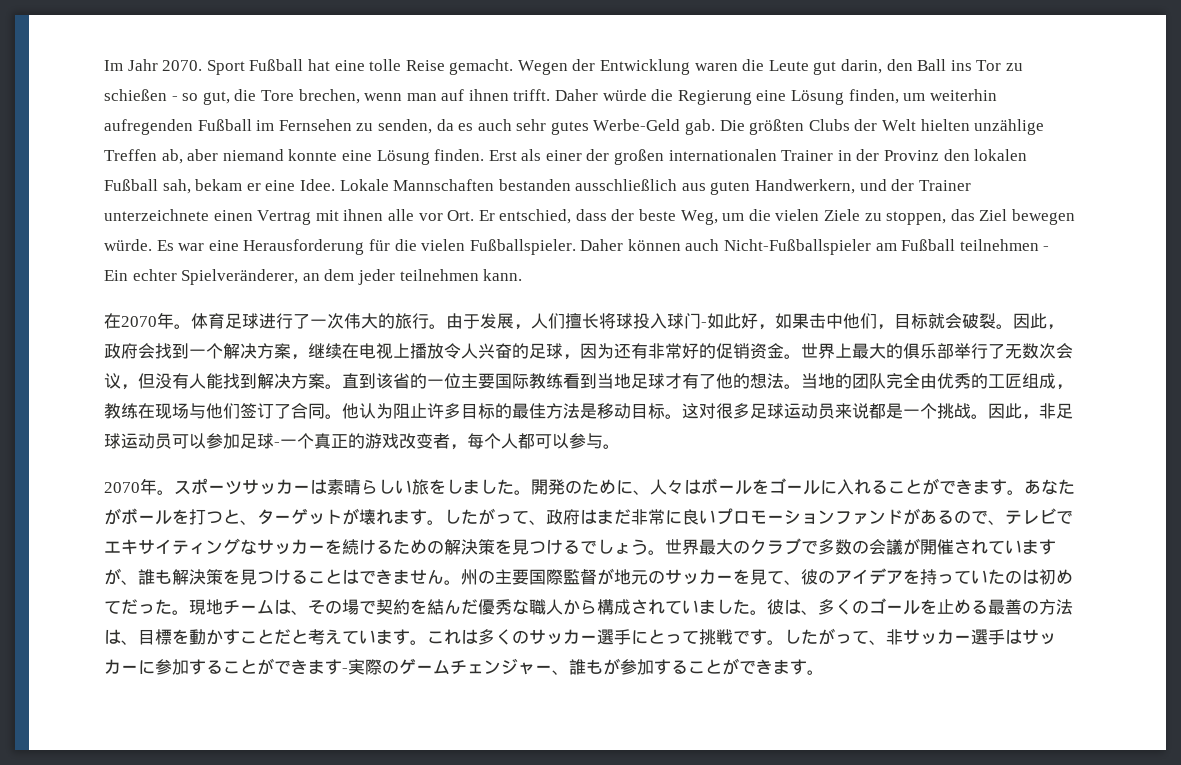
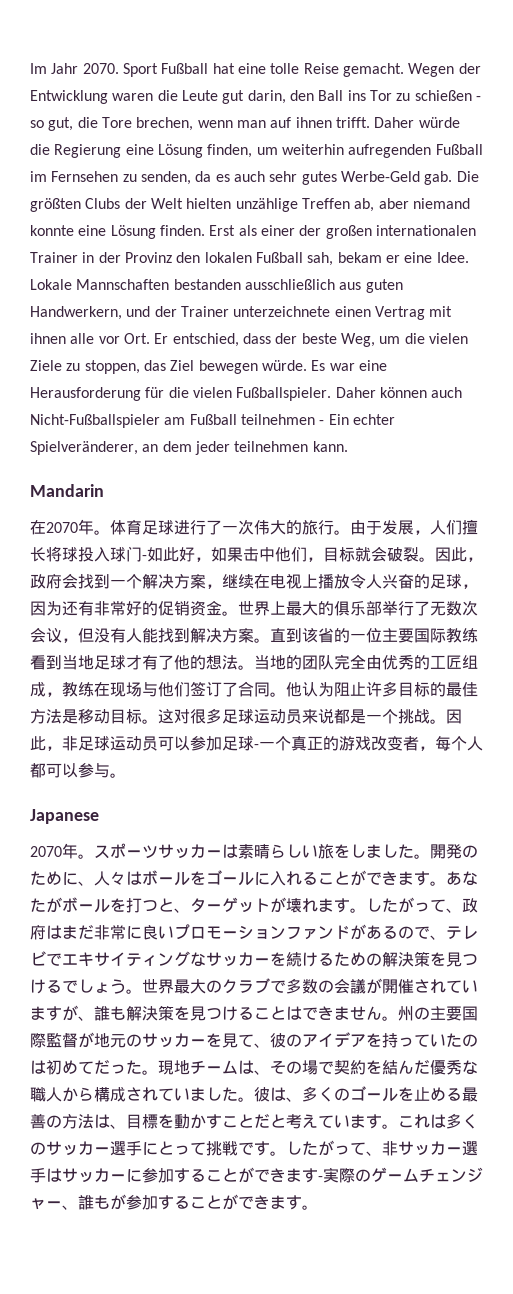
+ Mandarin
+ Japanese

